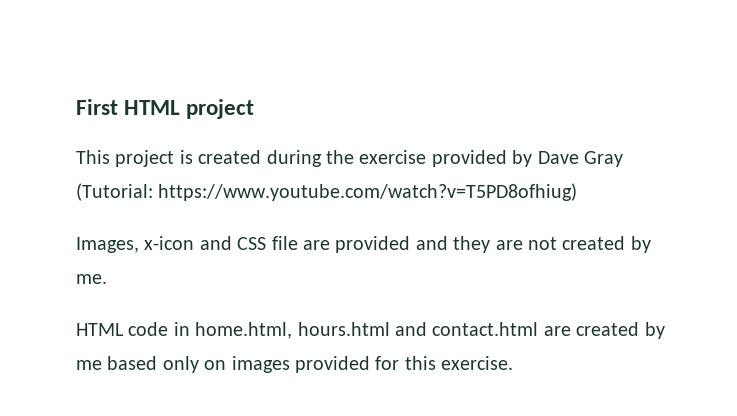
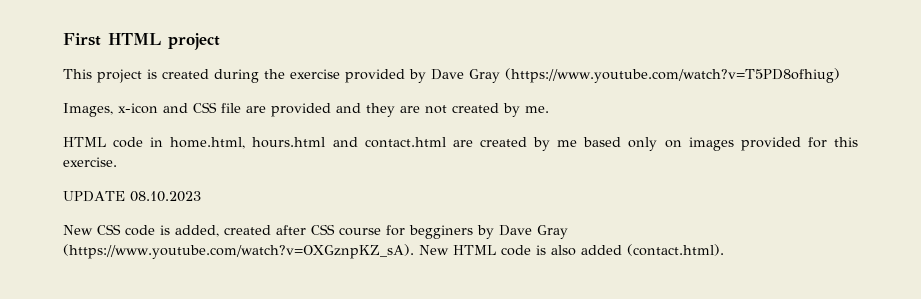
- This project is created during the exercise provided by Dave Gray (Tutorial: https://www.youtube.com/watch?v=T5PD8ofhiug)
+ This project is created during the exercise provided by Dave Gray (https://www.youtube.com/watch?v=T5PD8ofhiug)
+ UPDATE 08.10.2023
+ New CSS code is added, created after CSS course for begginers by Dave Gray (https://www.youtube.com/watch?v=OXGznpKZ_sA). New HTML code is also added (contact.html).

